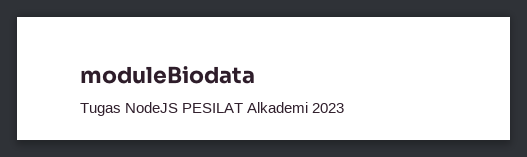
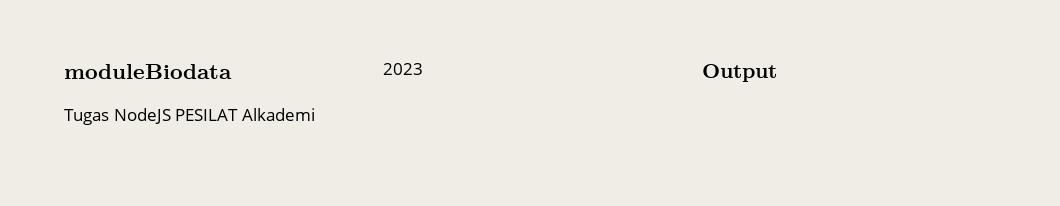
+ Output

